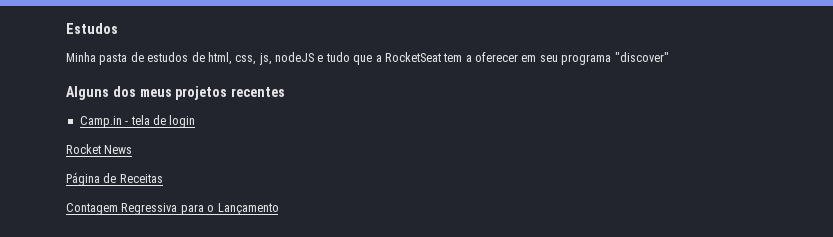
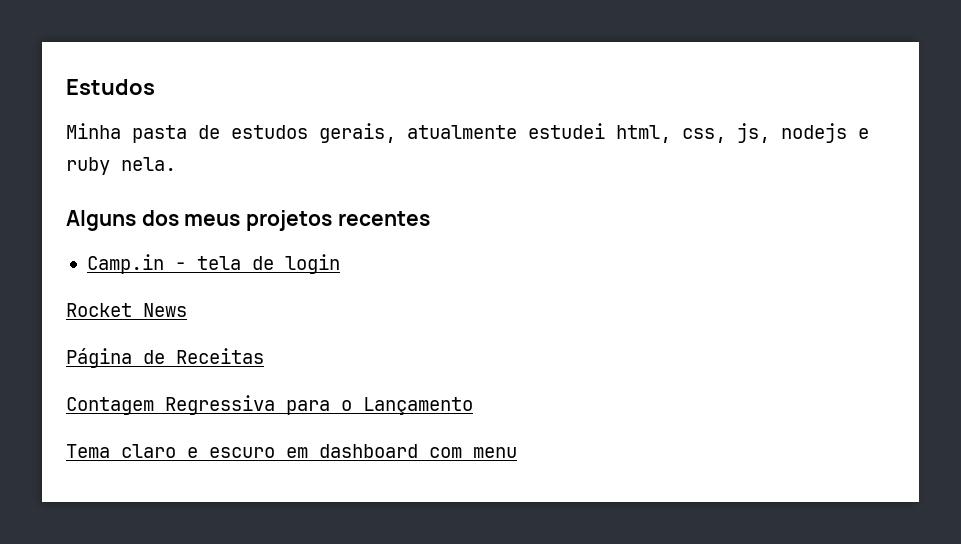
- Minha pasta de estudos de html, css, js, nodeJS e tudo que a RocketSeat tem a oferecer em seu programa "discover"
+ Minha pasta de estudos gerais, atualmente estudei html, css, js, nodejs e ruby nela.
+ Tema claro e escuro em dashboard com menu

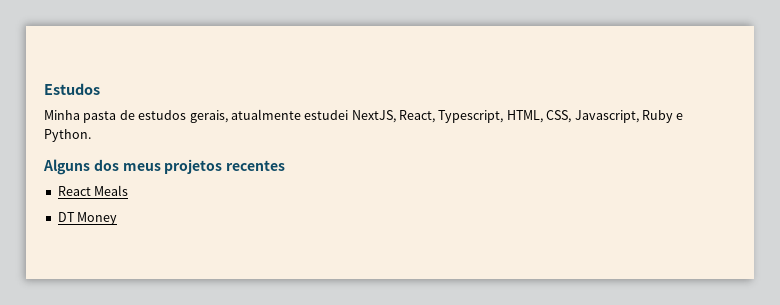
- Minha pasta de estudos gerais, atualmente estudei html, css, js, nodejs e ruby nela.
+ Minha pasta de estudos gerais, atualmente estudei NextJS, React, Typescript, HTML, CSS, Javascript, Ruby e Python.
- Camp.in - tela de login
- Rocket News
- Página de Receitas
- Contagem Regressiva para o Lançamento
- Tema claro e escuro em dashboard com menu
+ React Meals
+ DT Money

